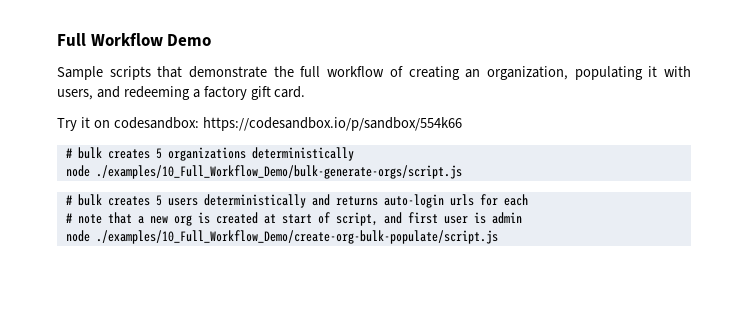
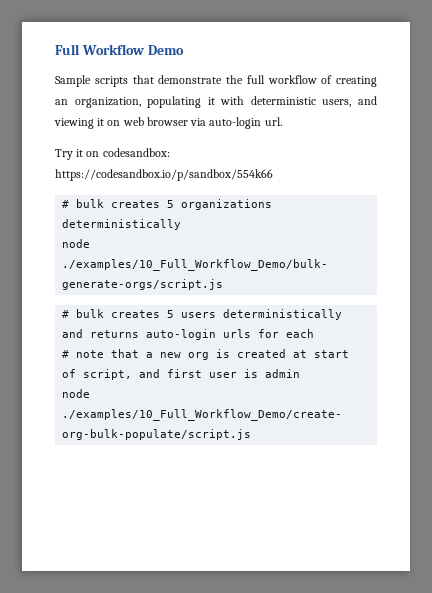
- Sample scripts that demonstrate the full workflow of creating an organization, populating it with users, and redeeming a factory gift card.
+ Sample scripts that demonstrate the full workflow of creating an organization, populating it with deterministic users, and viewing it on web browser via auto-login url.

